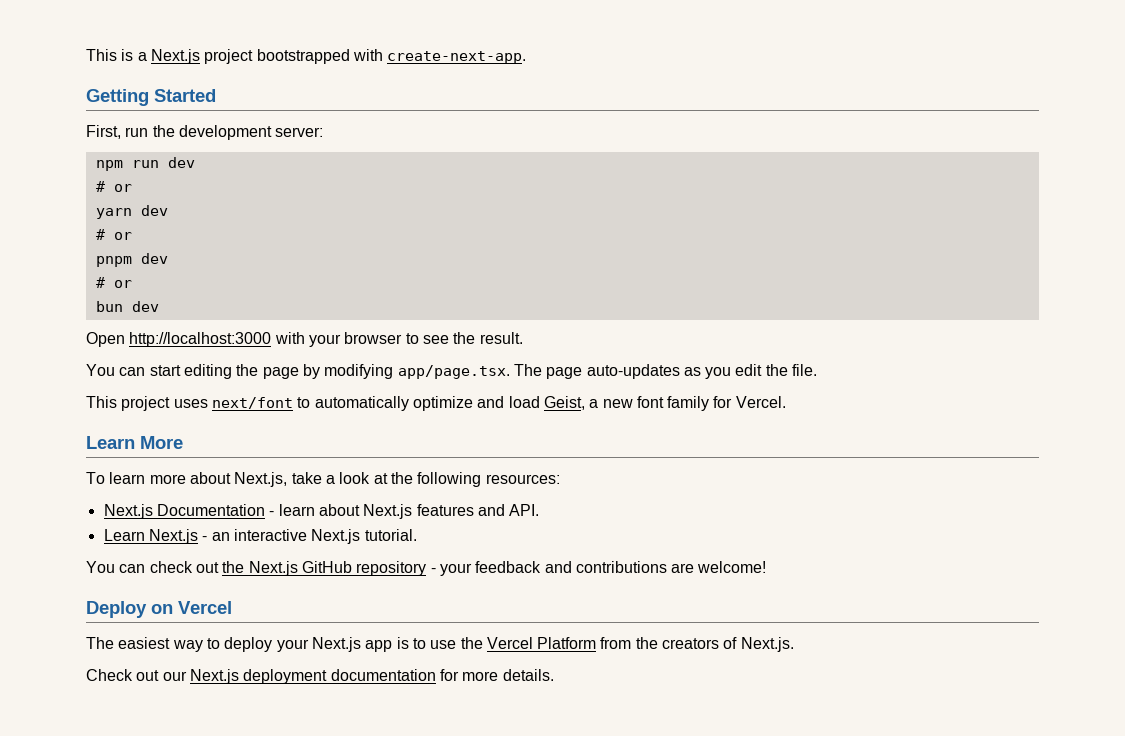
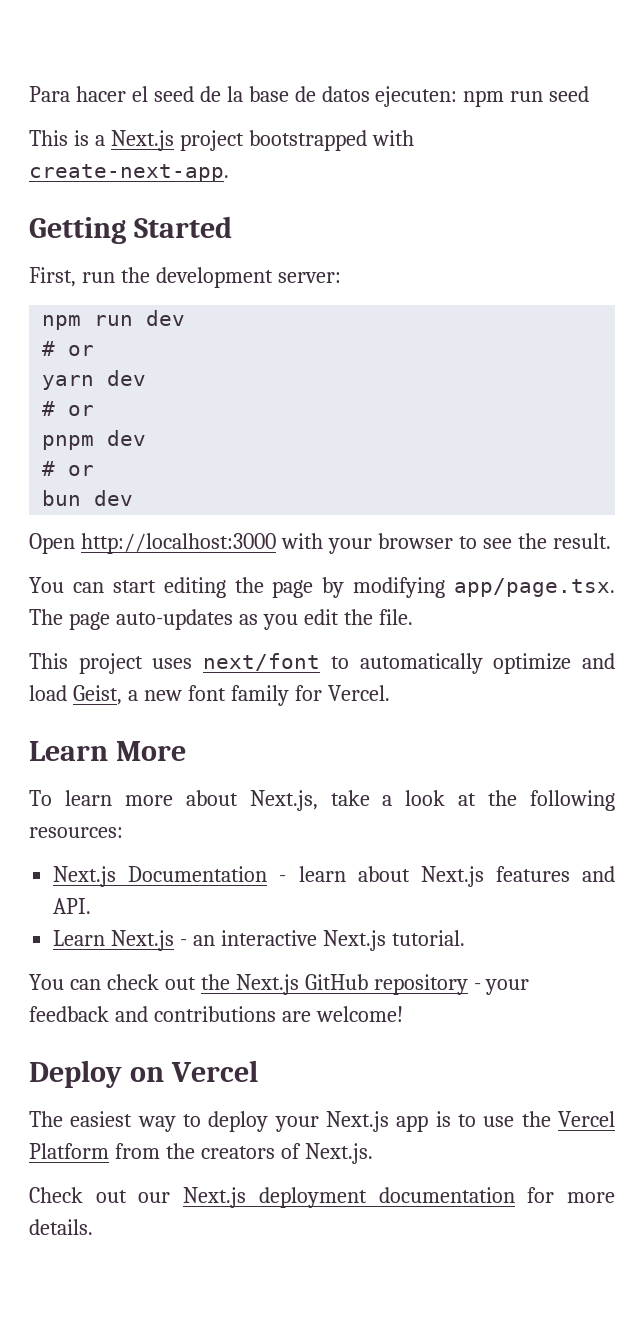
+ Para hacer el seed de la base de datos ejecuten: npm run seed

